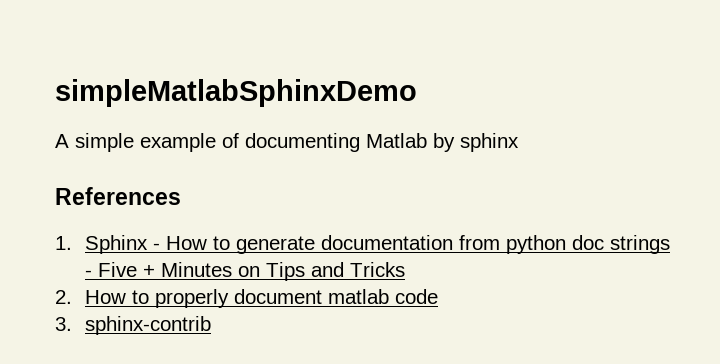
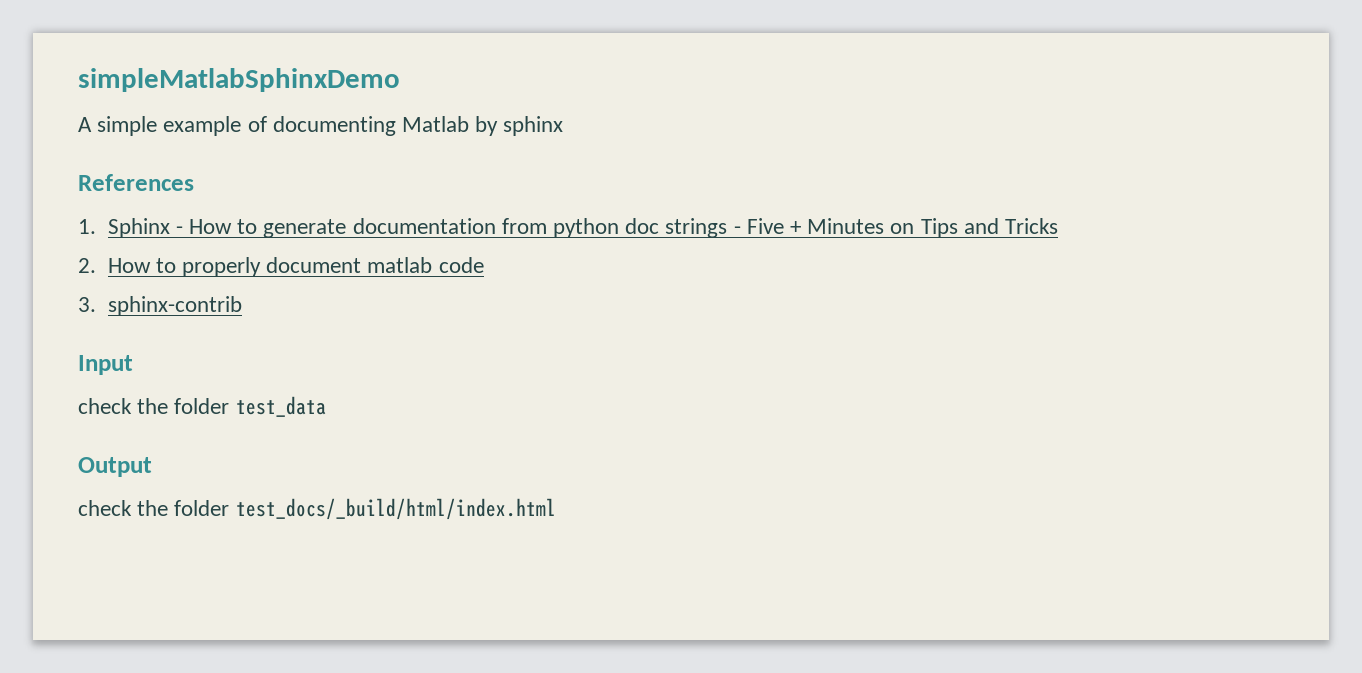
+ Input
+ check the folder test_data
+ Output
+ check the folder test_docs/_build/html/index.html

